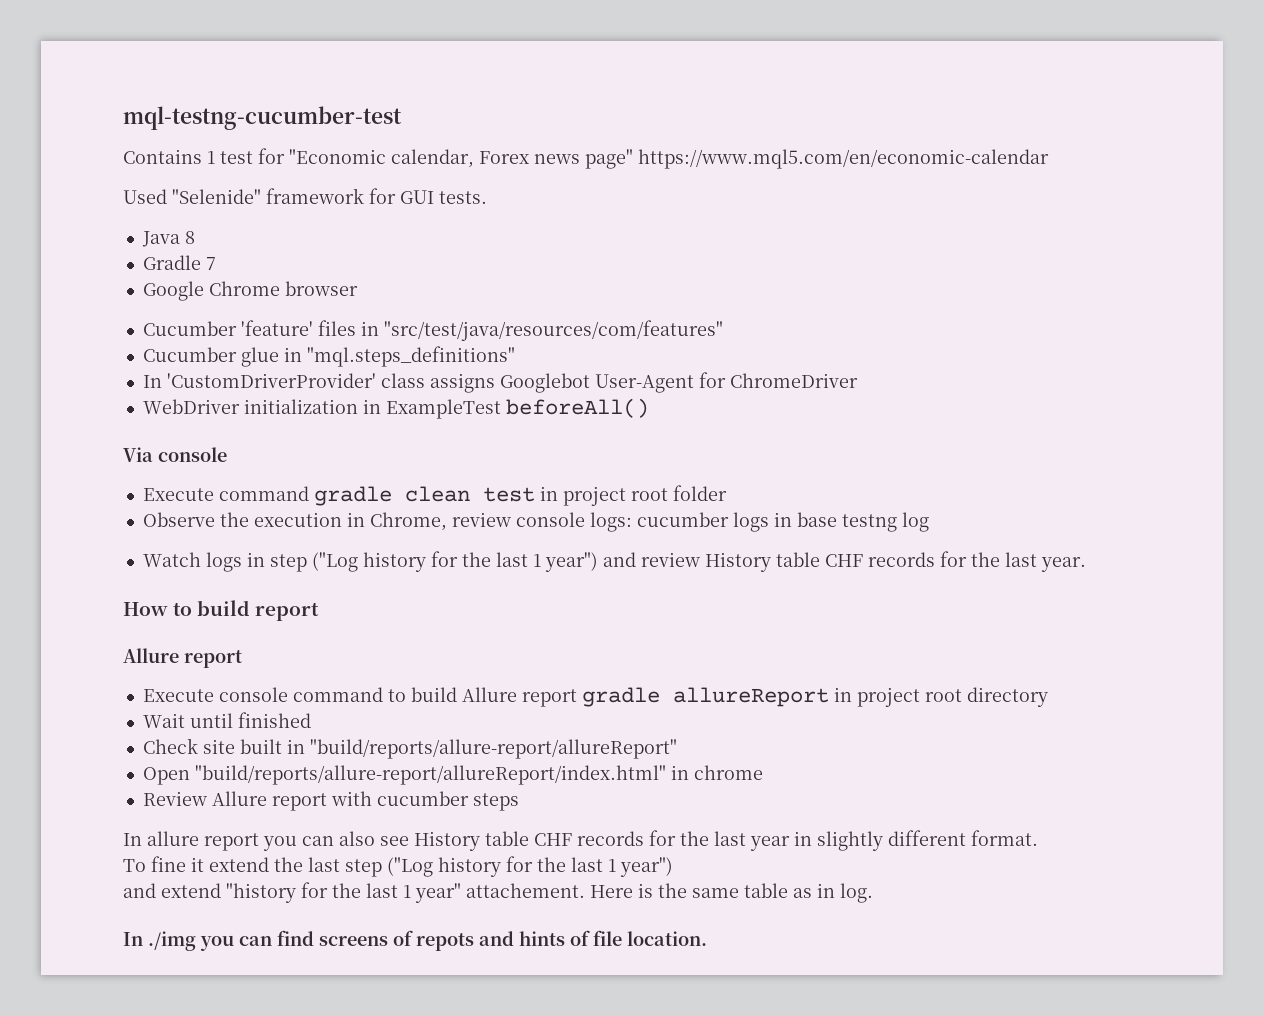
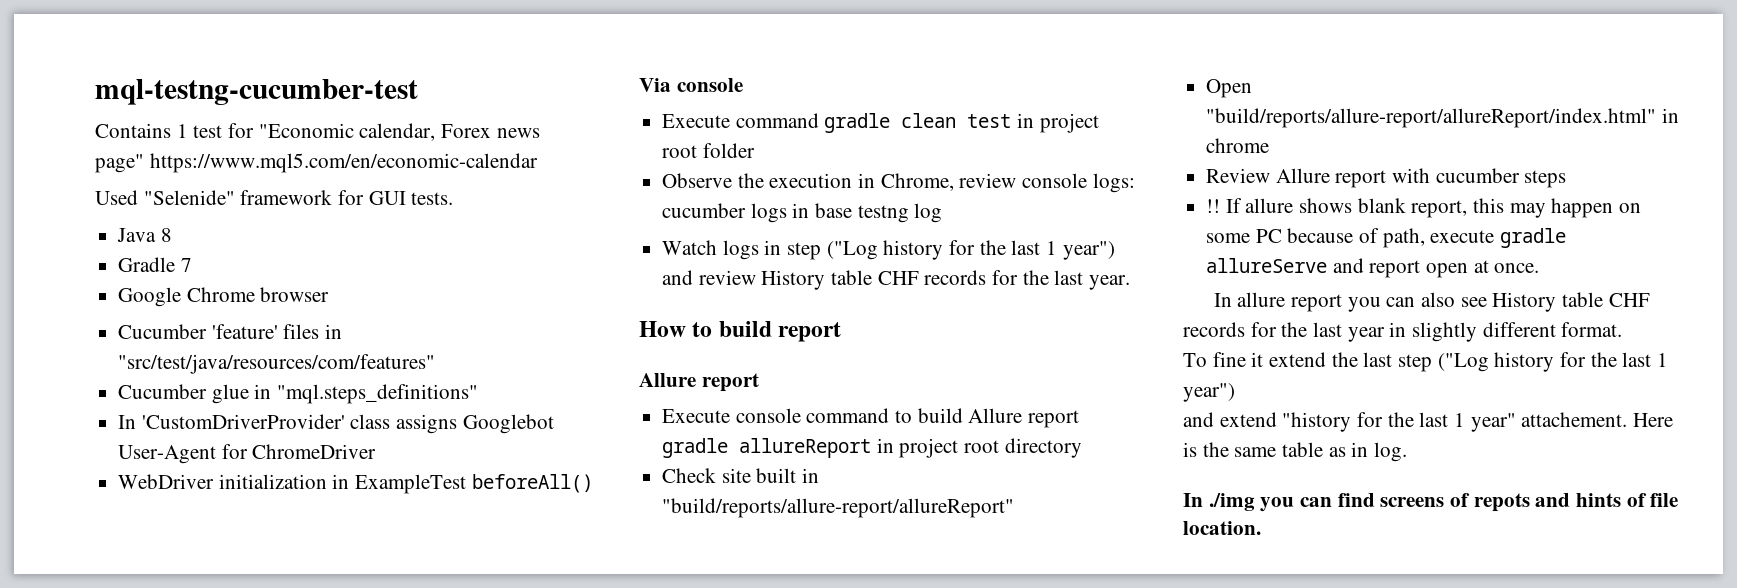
- Wait until finished
+ !! If allure shows blank report, this may happen on some PC because of path, execute gradle allureServe and report open at once.

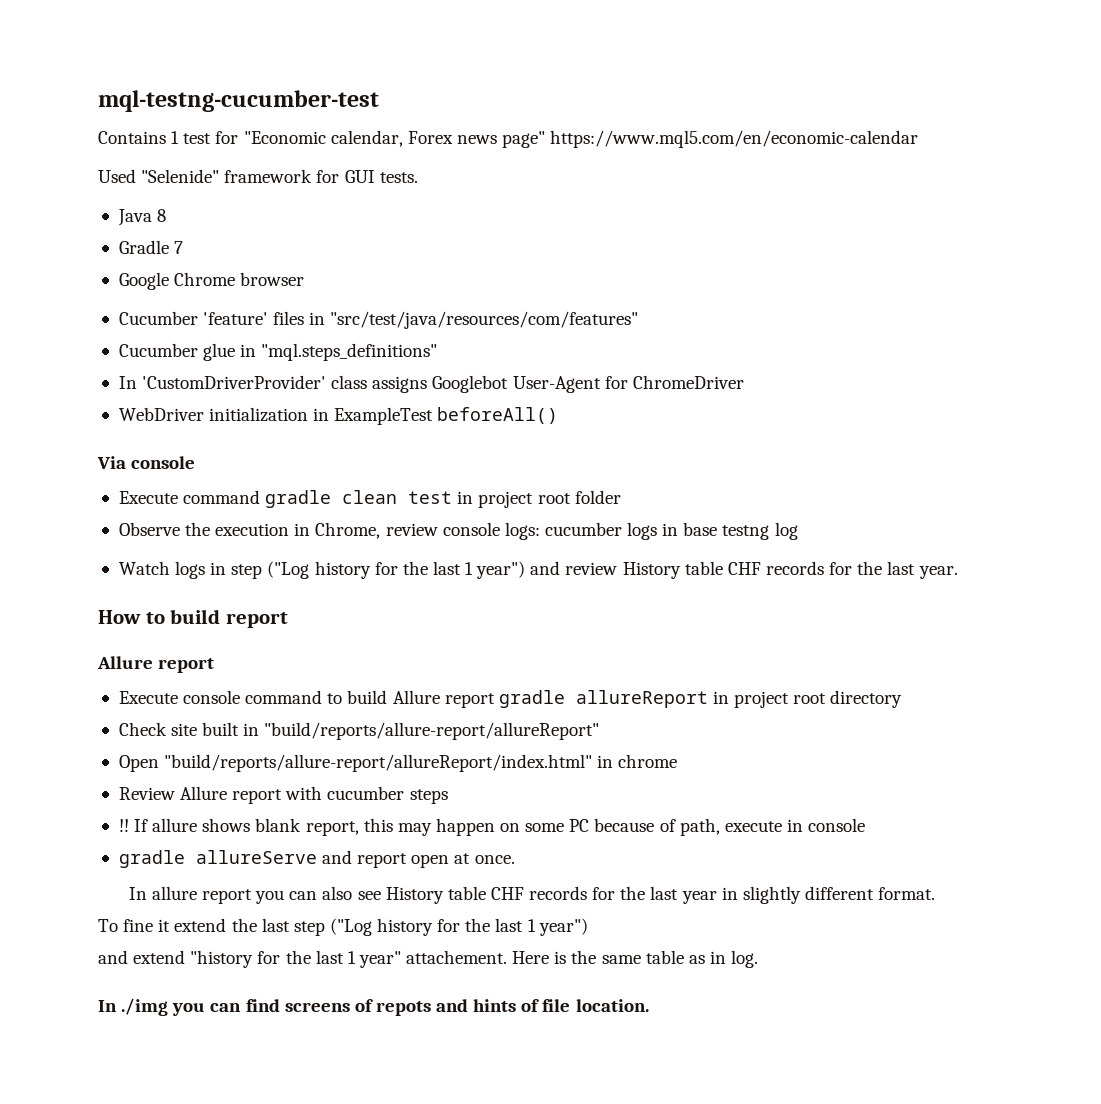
- If allure shows blank report, this may happen on some PC because of path, execute gradle allureServe and report open at once.
+ If allure shows blank report, this may happen on some PC because of path, execute in console
+ gradle allureServe and report open at once.

